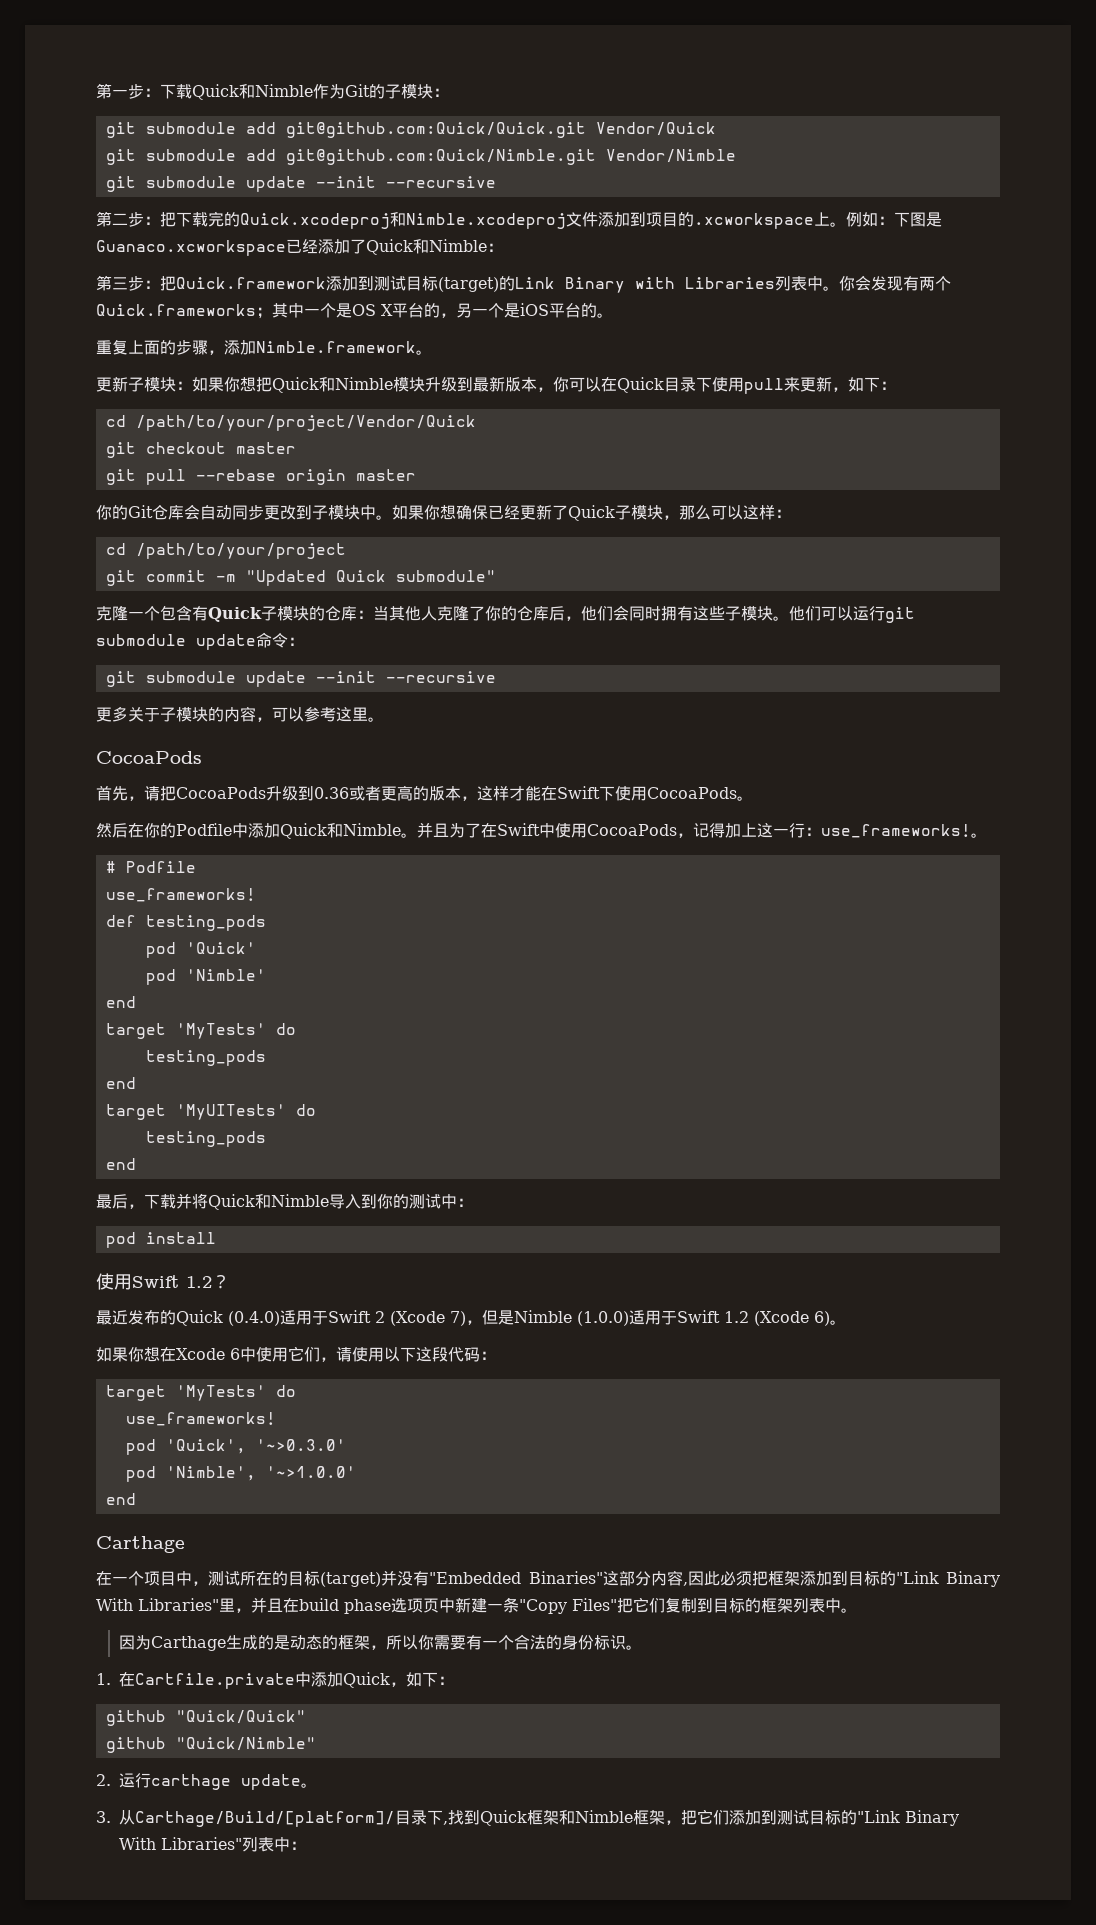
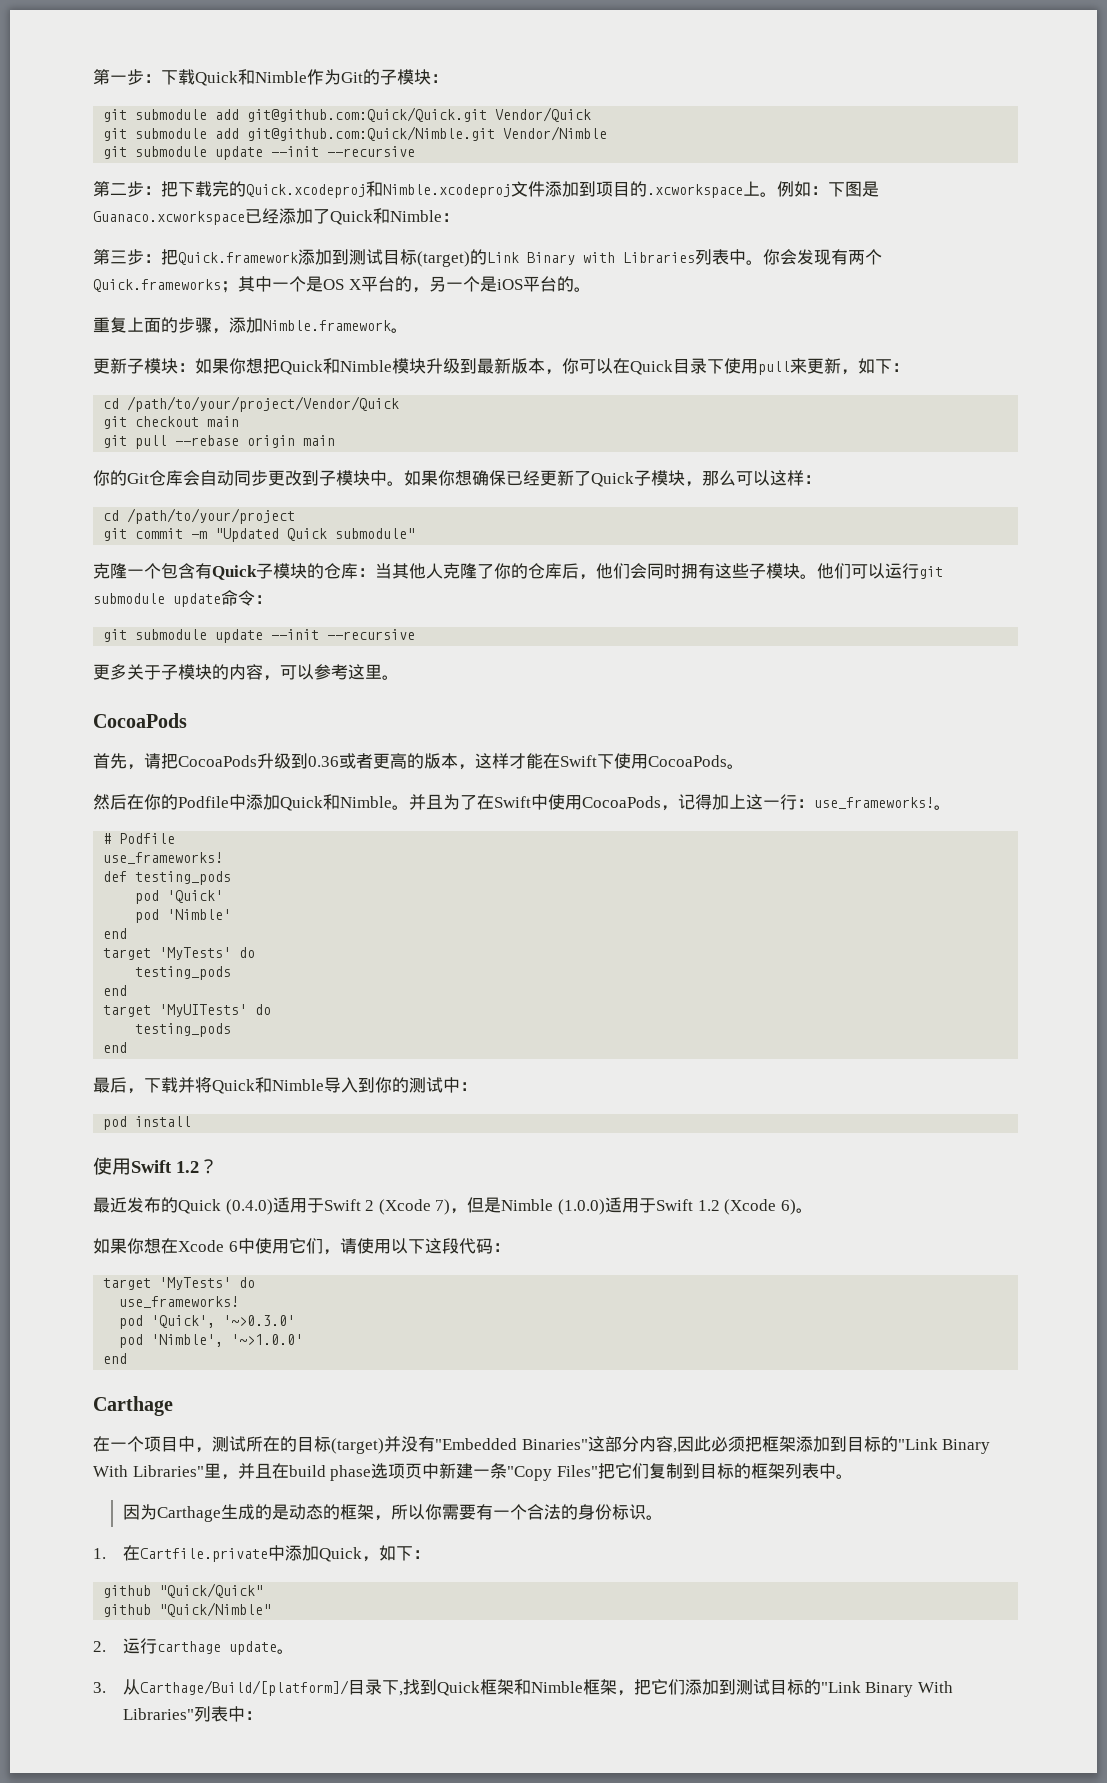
- git checkout master
+ git checkout main
- git pull --rebase origin master
+ git pull --rebase origin main

